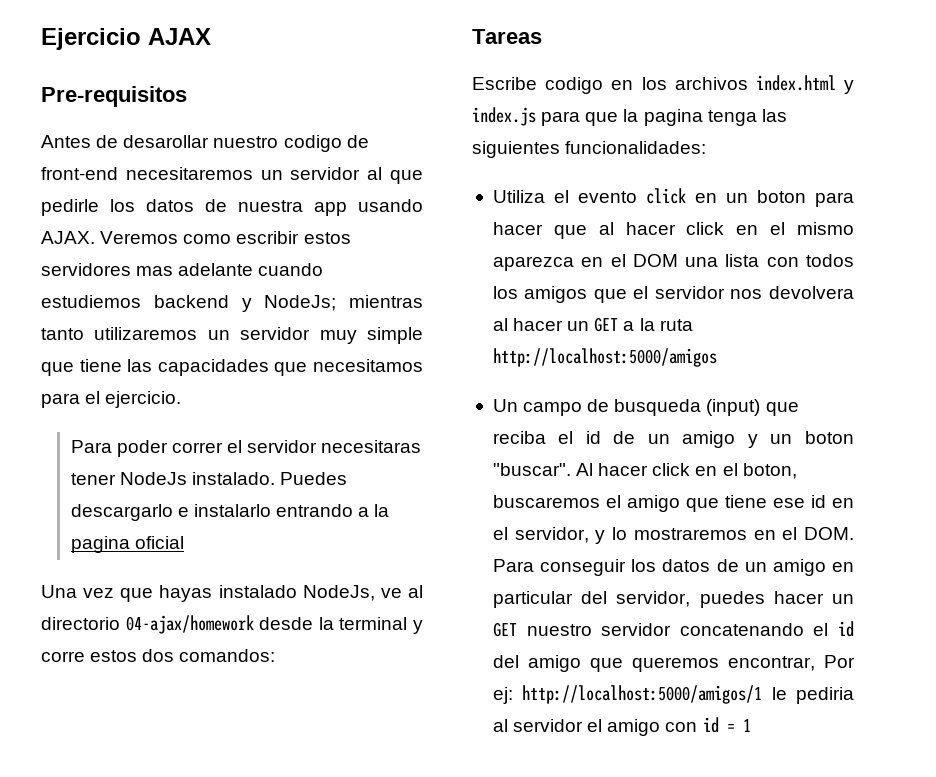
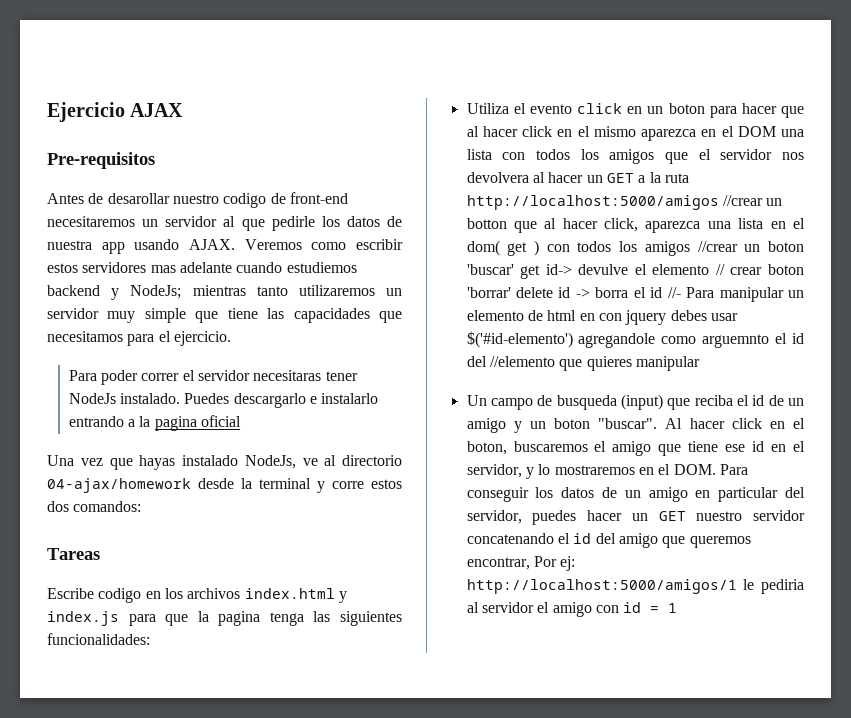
- Utiliza el evento click en un boton para hacer que al hacer click en el mismo aparezca en el DOM una lista con todos los amigos que el servidor nos devolvera al hacer un GET a la ruta http://localhost:5000/amigos
+ Utiliza el evento click en un boton para hacer que al hacer click en el mismo aparezca en el DOM una lista con todos los amigos que el servidor nos devolvera al hacer un GET a la ruta http://localhost:5000/amigos //crear un botton que al hacer click, aparezca una lista en el dom( get ) con todos los amigos //crear un boton 'buscar' get id-> devulve el elemento // crear boton 'borrar' delete id -> borra el id //- Para manipular un elemento de html en con jquery debes usar $('#id-elemento') agregandole como arguemnto el id del //elemento que quieres manipular

